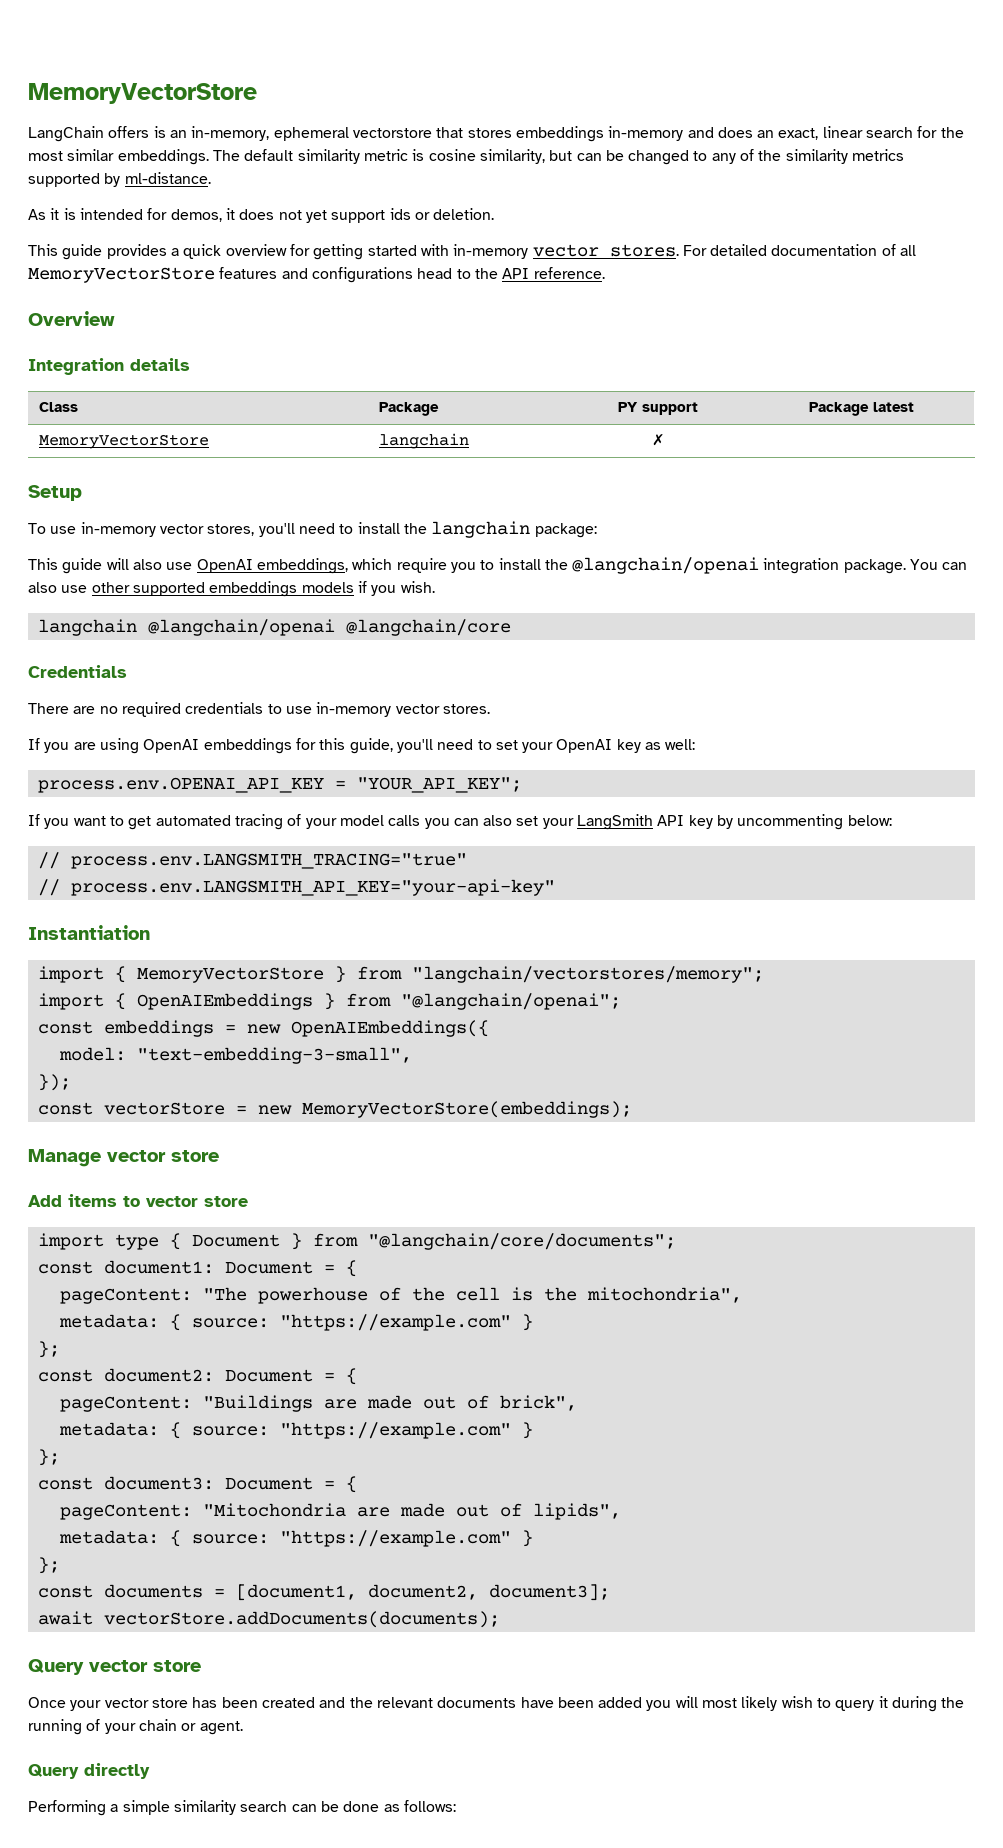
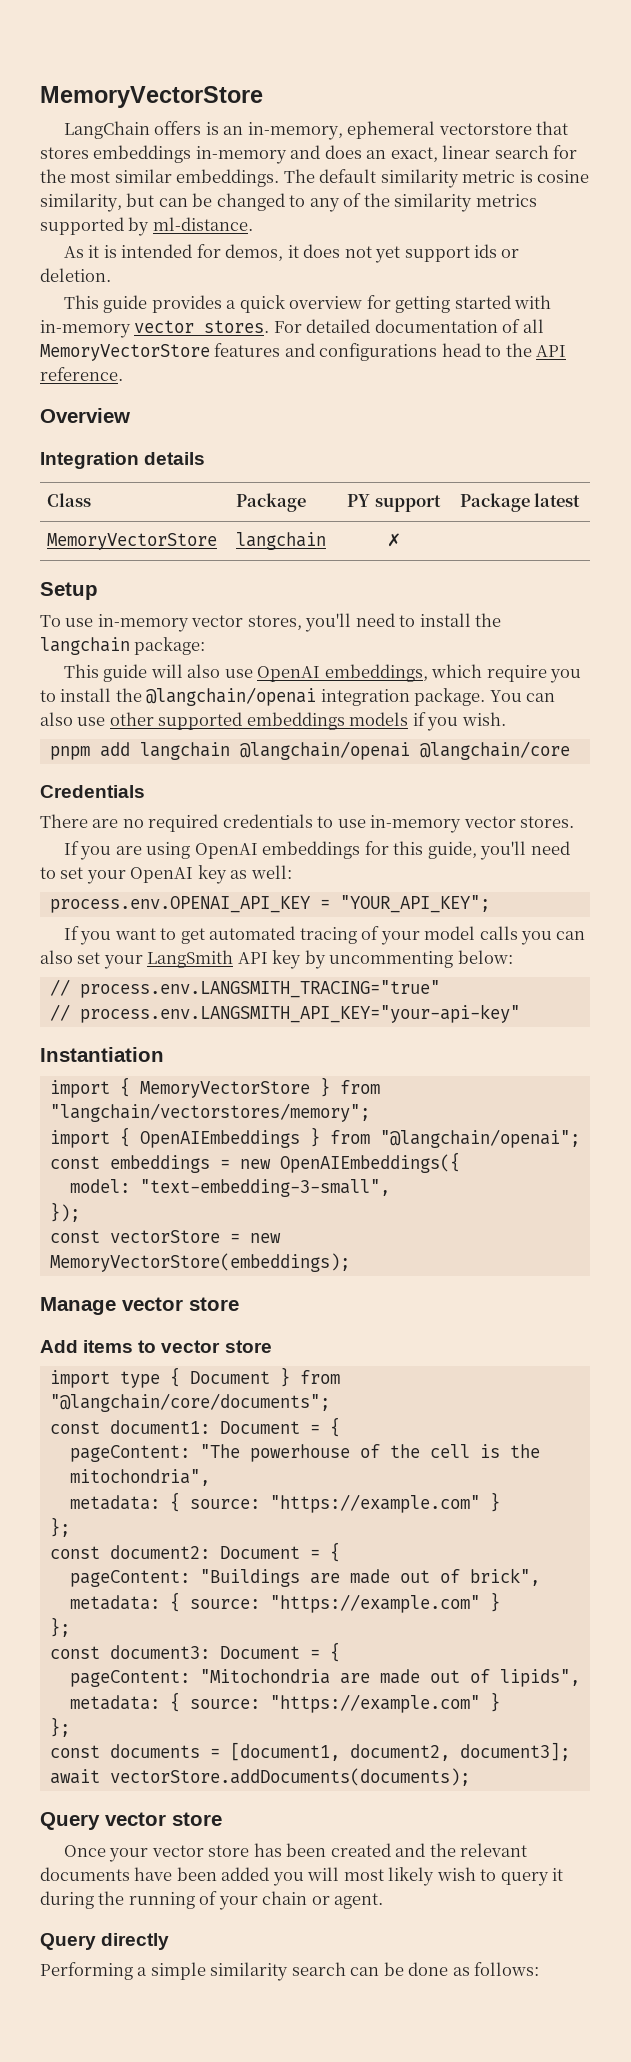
- langchain @langchain/openai @langchain/core
+ pnpm add langchain @langchain/openai @langchain/core

